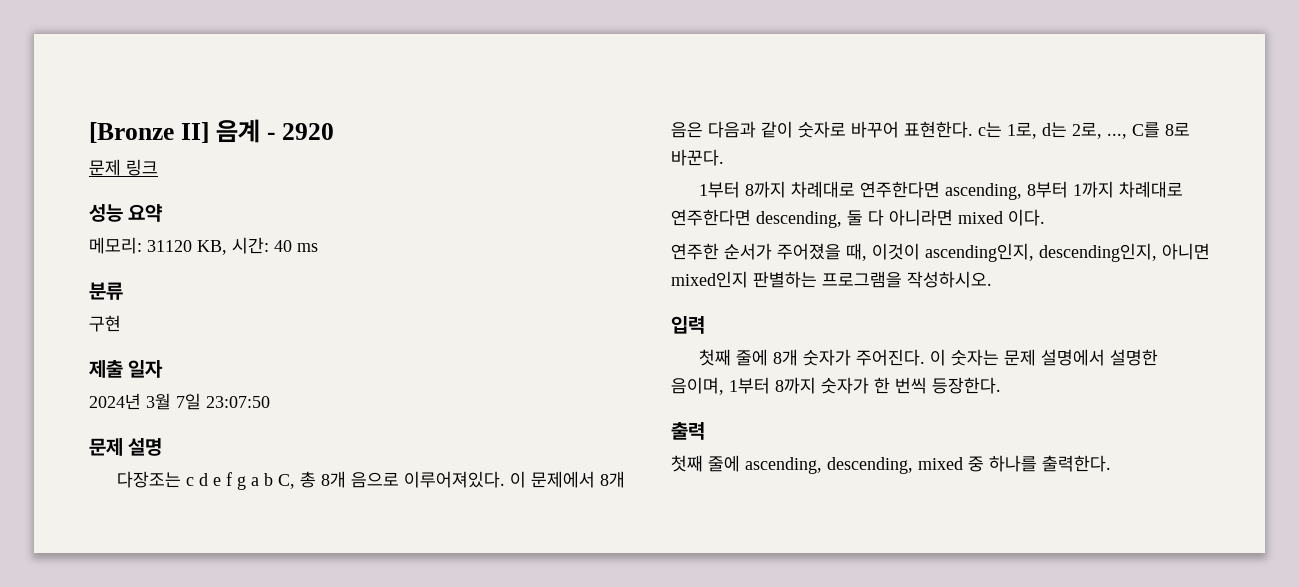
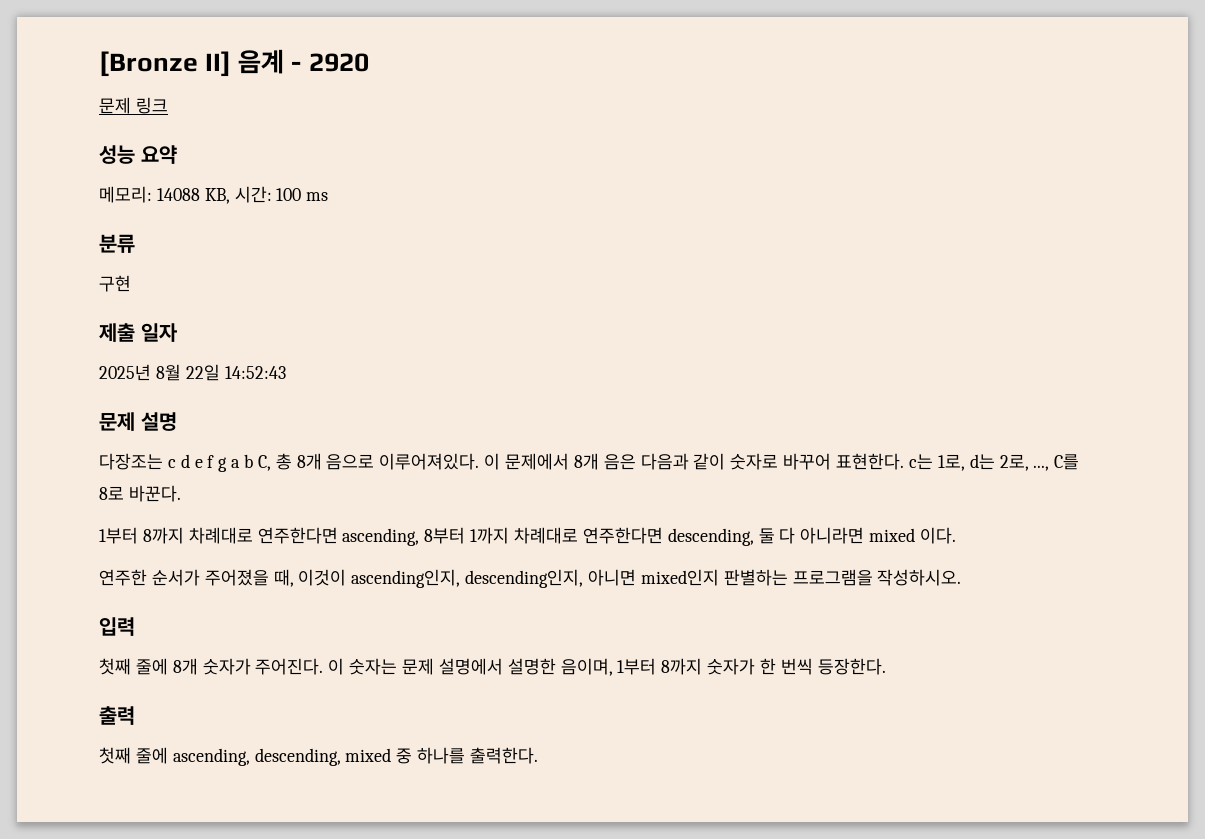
- 메모리: 31120 KB, 시간: 40 ms
+ 메모리: 14088 KB, 시간: 100 ms
- 2024년 3월 7일 23:07:50
+ 2025년 8월 22일 14:52:43

